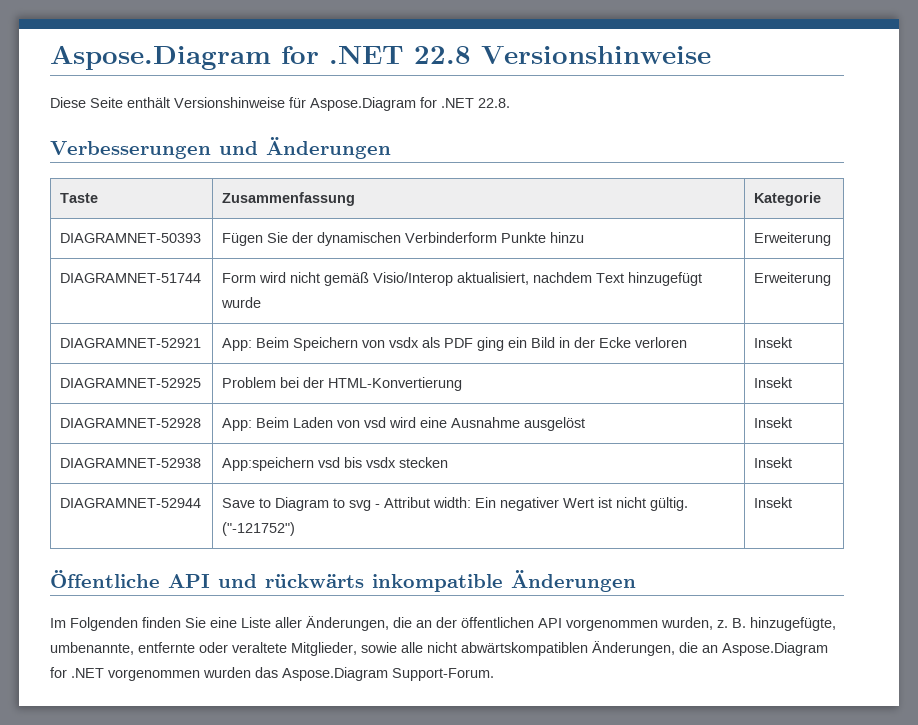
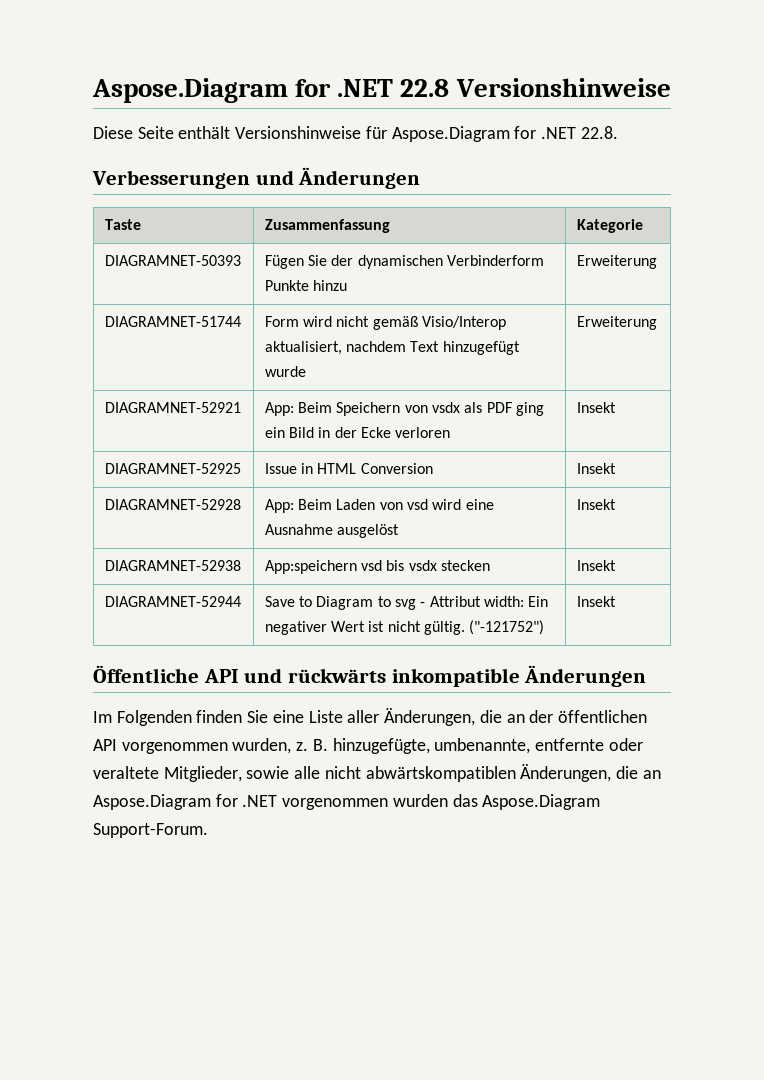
- DIAGRAMNET-52925 | Problem bei der HTML-Konvertierung | Insekt
+ DIAGRAMNET-52925 | Issue in HTML Conversion | Insekt

